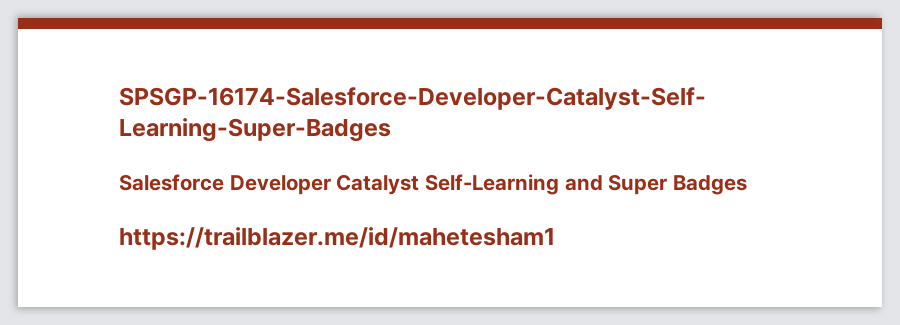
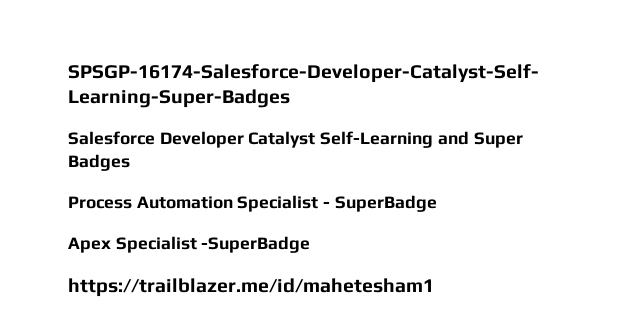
+ Process Automation Specialist - SuperBadge
+ Apex Specialist -SuperBadge

